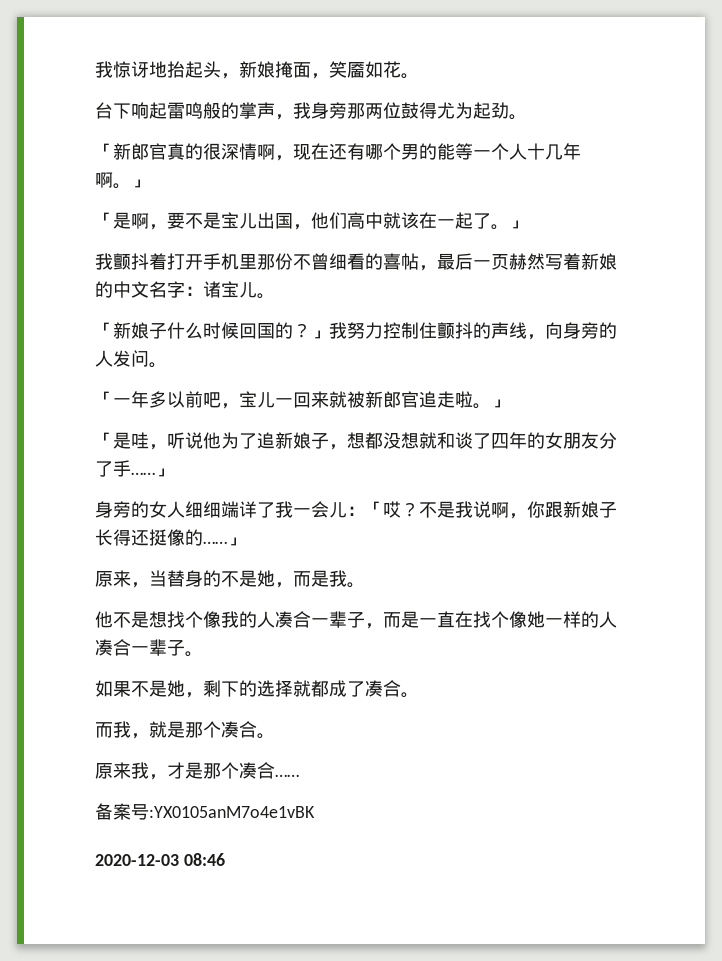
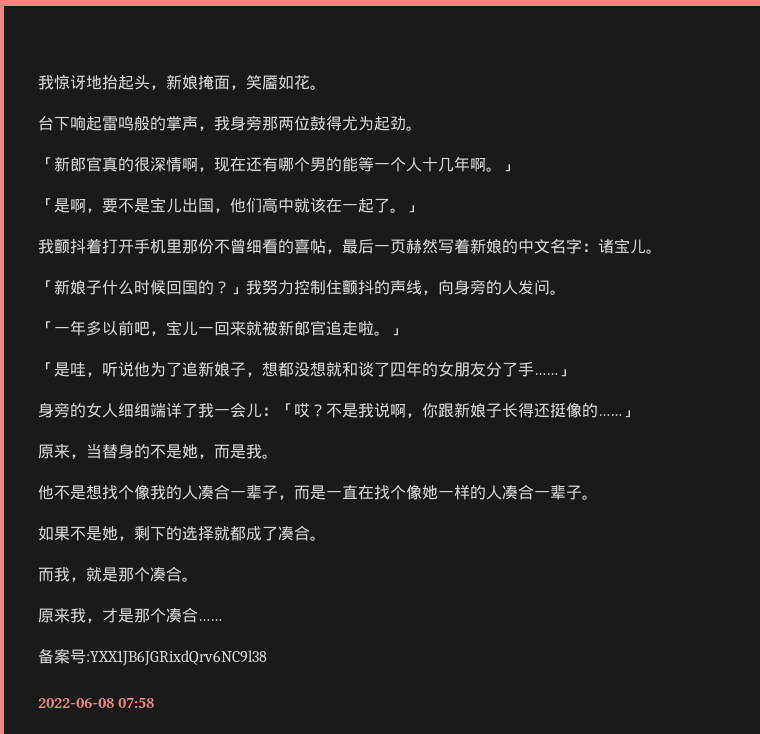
- 备案号:YX0105anM7o4e1vBK
- 2020-12-03 08:46
+ 备案号:YXX1JB6JGRixdQrv6NC9l38
+ 2022-06-08 07:58

